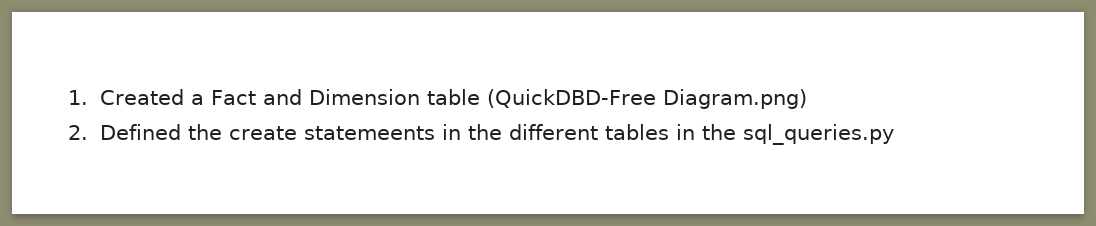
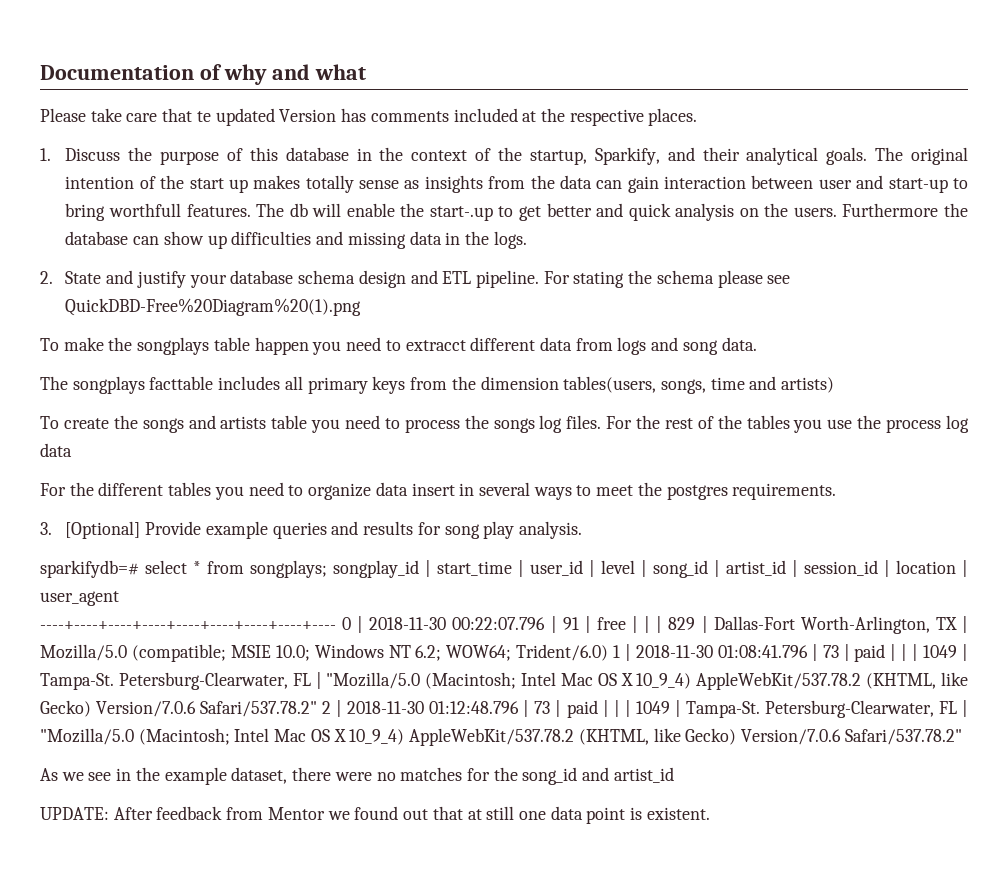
- 1. Created a Fact and Dimension table (QuickDBD-Free Diagram.png)
- 2. Defined the create statemeents in the different tables in the sql_queries.py
+ Documentation of why and what
+ Please take care that te updated Version has comments included at the respective places.
+ 1. Discuss the purpose of this database in the context of the startup, Sparkify, and their analytical goals. The original intention of the start up makes totally sense as insights from the data can gain interaction between user and start-up to bring worthfull features. The db will enable the start-.up to get better and quick analysis on the users. Furthermore the database can show up difficulties and missing data in the logs.
+ 2. State and justify your database schema design and ETL pipeline. For stating the schema please see QuickDBD-Free%20Diagram%20(1).png
+ To make the songplays table happen you need to extracct different data from logs and song data.
+ The songplays facttable includes all primary keys from the dimension tables(users, songs, time and artists)
+ To create the songs and artists table you need to process the songs log files. For the rest of the tables you use the process log data
+ For the different tables you need to organize data insert in several ways to meet the postgres requirements.
+ 3. [Optional] Provide example queries and results for song play analysis.
+ sparkifydb=# select * from songplays; songplay_id | start_time | user_id | level | song_id | artist_id | session_id | location | user_agent
+ ----+----+----+----+----+----+----+----+---- 0 | 2018-11-30 00:22:07.796 | 91 | free | | | 829 | Dallas-Fort Worth-Arlington, TX | Mozilla/5.0 (compatible; MSIE 10.0; Windows NT 6.2; WOW64; Trident/6.0) 1 | 2018-11-30 01:08:41.796 | 73 | paid | | | 1049 | Tampa-St. Petersburg-Clearwater, FL | "Mozilla/5.0 (Macintosh; Intel Mac OS X 10_9_4) AppleWebKit/537.78.2 (KHTML, like Gecko) Version/7.0.6 Safari/537.78.2" 2 | 2018-11-30 01:12:48.796 | 73 | paid | | | 1049 | Tampa-St. Petersburg-Clearwater, FL | "Mozilla/5.0 (Macintosh; Intel Mac OS X 10_9_4) AppleWebKit/537.78.2 (KHTML, like Gecko) Version/7.0.6 Safari/537.78.2"
+ As we see in the example dataset, there were no matches for the song_id and artist_id
+ UPDATE: After feedback from Mentor we found out that at still one data point is existent.

